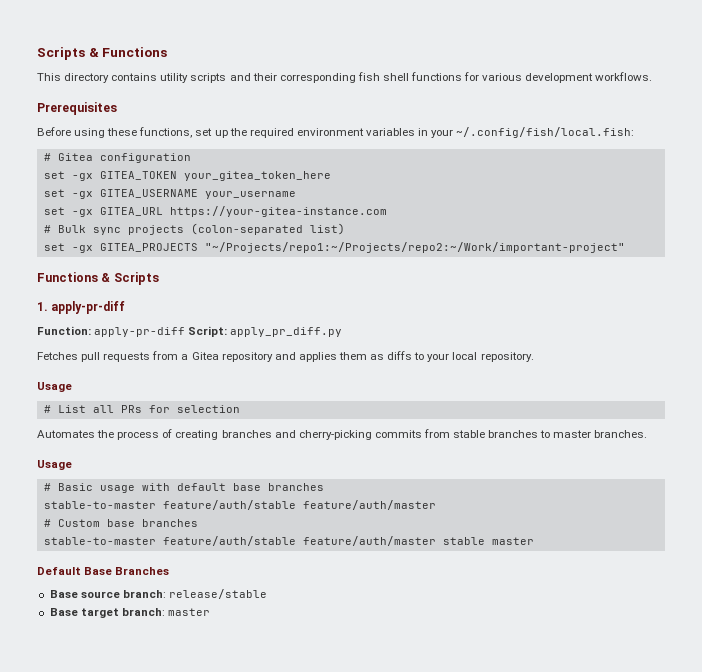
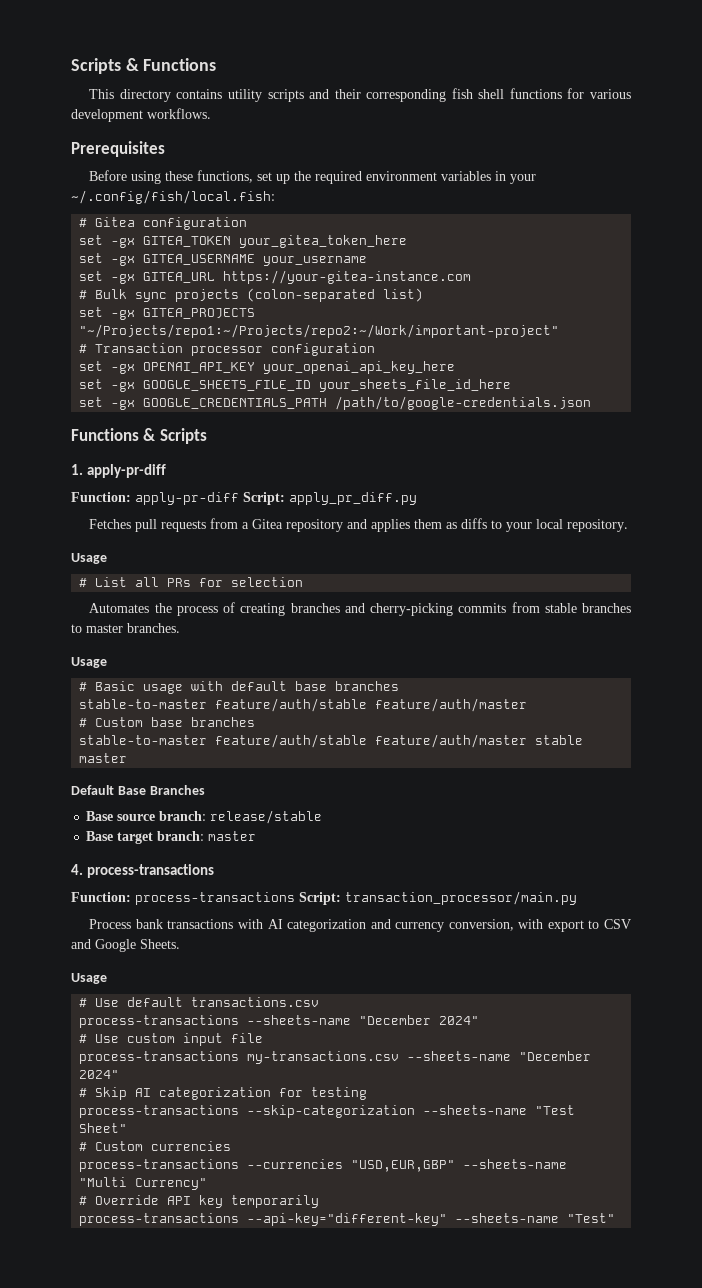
+ # Transaction processor configuration
+ set -gx OPENAI_API_KEY your_openai_api_key_here
+ set -gx GOOGLE_SHEETS_FILE_ID your_sheets_file_id_here
+ set -gx GOOGLE_CREDENTIALS_PATH /path/to/google-credentials.json
+ 4. process-transactions
+ Function: process-transactions Script: transaction_processor/main.py
+ Process bank transactions with AI categorization and currency conversion, with export to CSV and Google Sheets.
+ Usage
+ # Use default transactions.csv
+ process-transactions --sheets-name "December 2024"
+ # Use custom input file
+ process-transactions my-transactions.csv --sheets-name "December 2024"
+ # Skip AI categorization for testing
+ process-transactions --skip-categorization --sheets-name "Test Sheet"
+ # Custom currencies
+ process-transactions --currencies "USD,EUR,GBP" --sheets-name "Multi Currency"
+ # Override API key temporarily
+ process-transactions --api-key="different-key" --sheets-name "Test"

